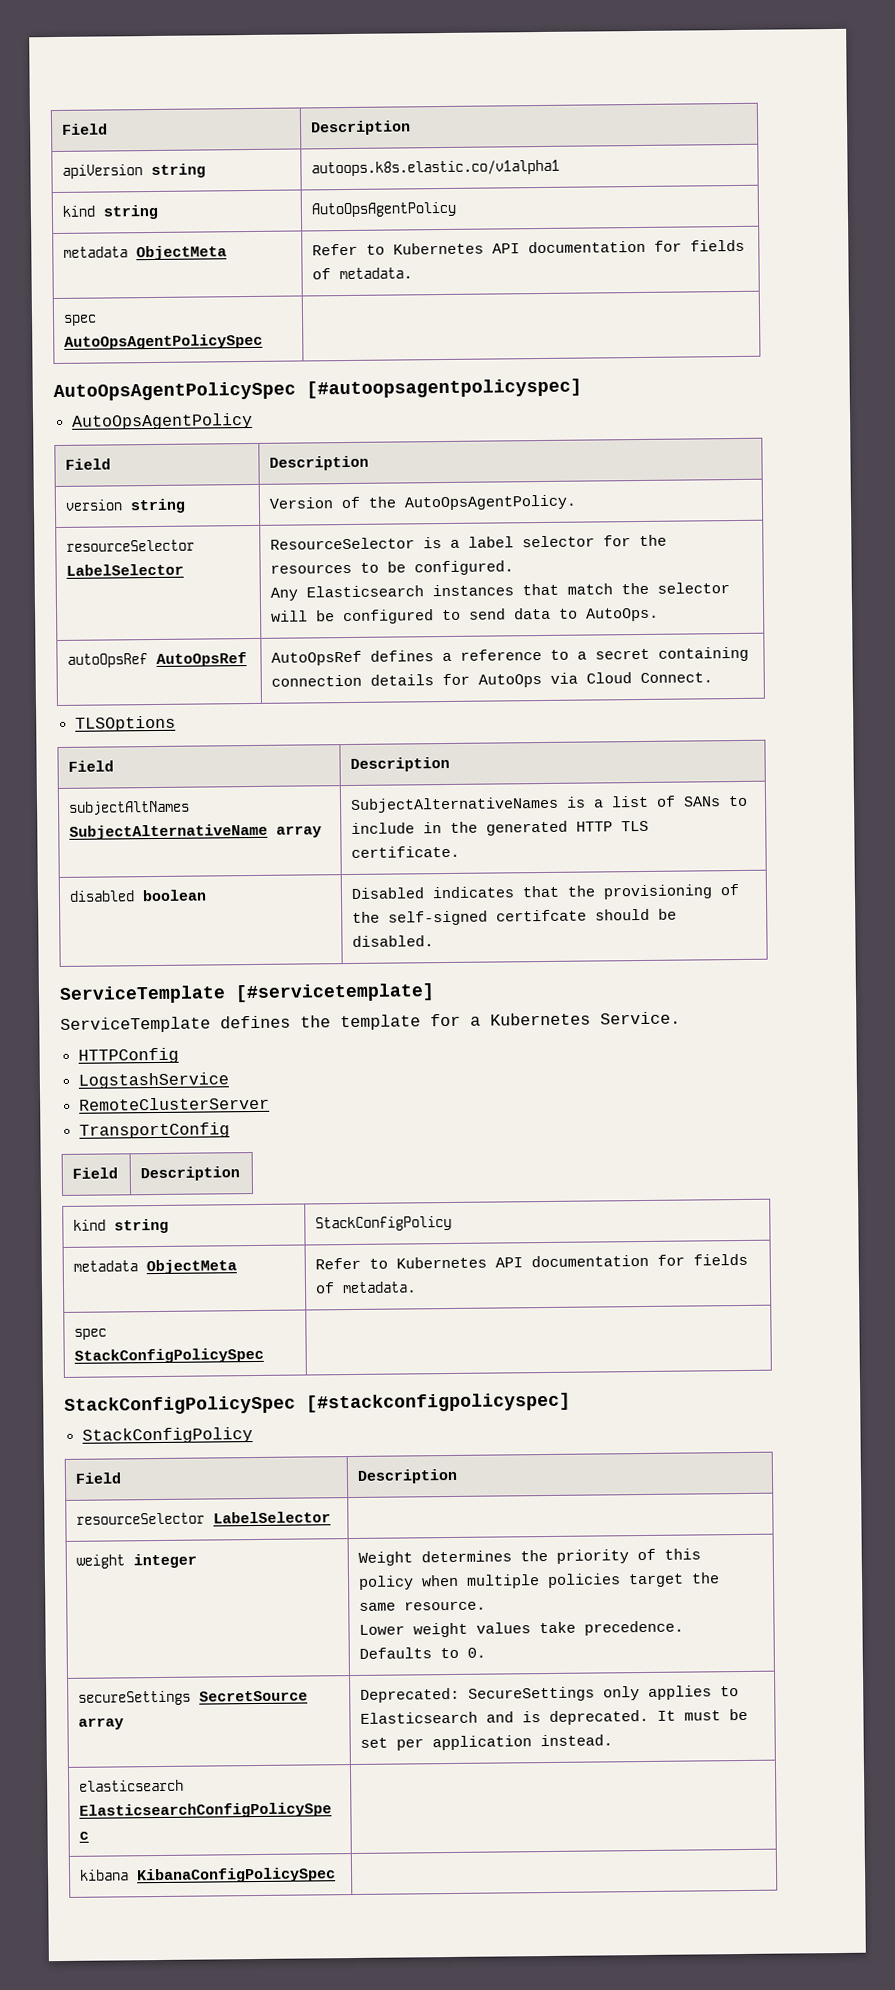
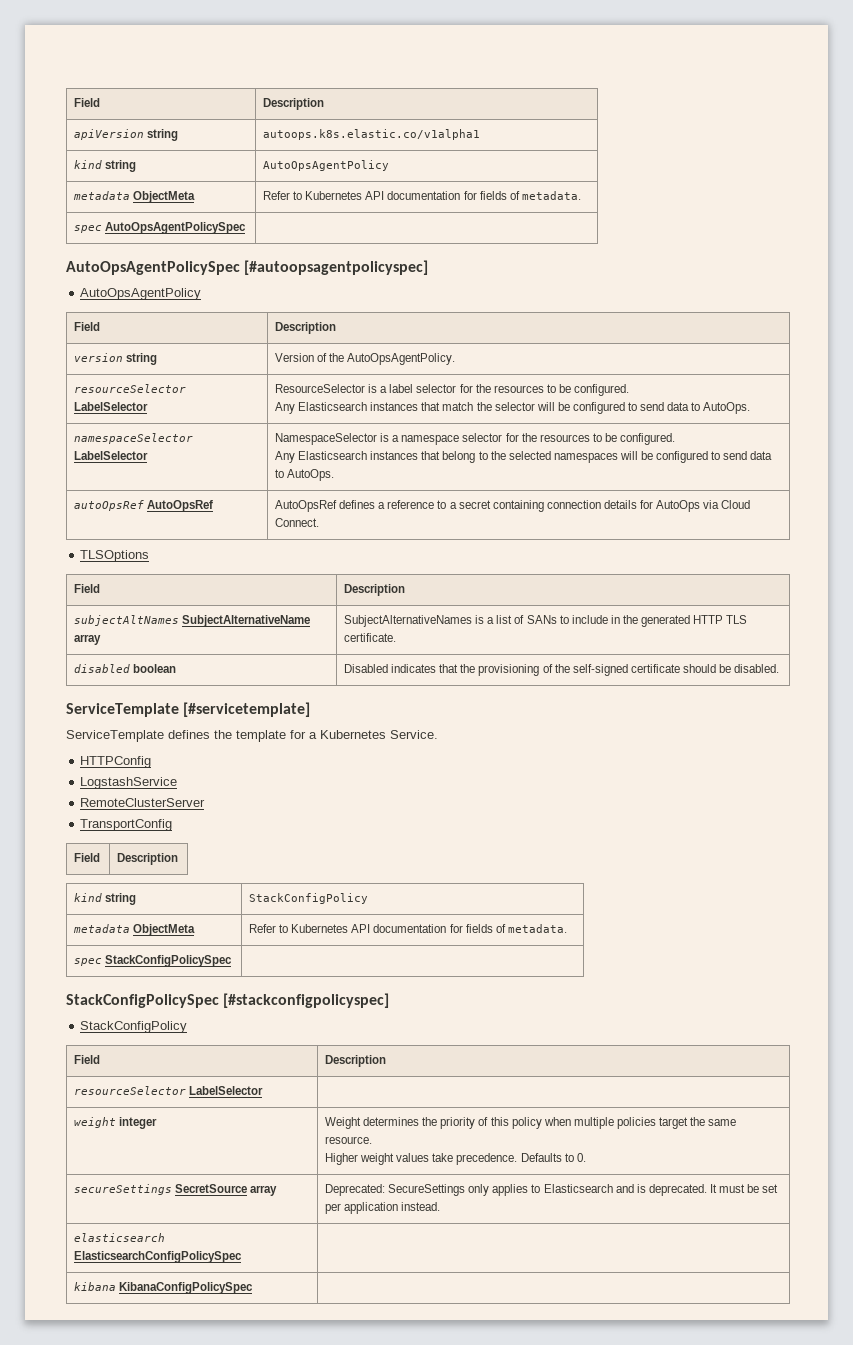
+ namespaceSelector LabelSelector | NamespaceSelector is a namespace selector for the resources to be configured.
+ Any Elasticsearch instances that belong to the selected namespaces will be configured to send data to AutoOps.
- disabled boolean | Disabled indicates that the provisioning of the self-signed certifcate should be disabled.
+ disabled boolean | Disabled indicates that the provisioning of the self-signed certificate should be disabled.
  weight integer | Weight determines the priority of this policy when multiple policies target the same resource.
- Lower weight values take precedence. Defaults to 0.
+ Higher weight values take precedence. Defaults to 0.

